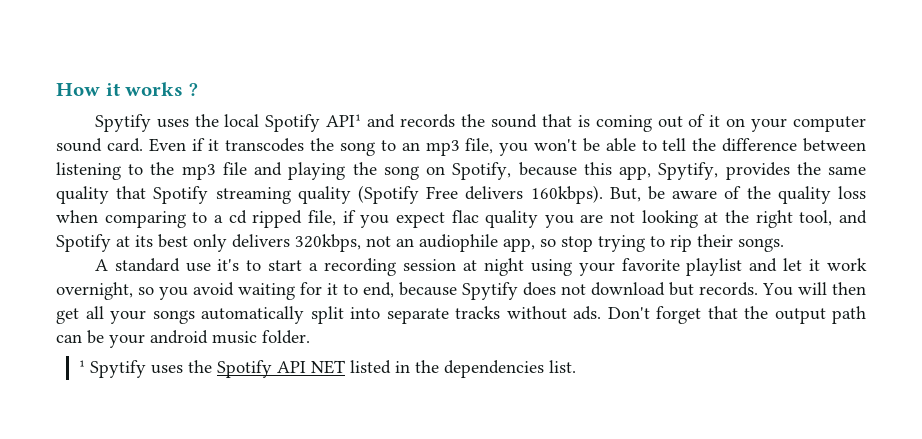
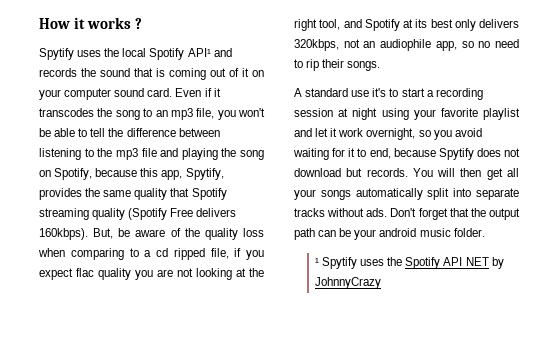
- But, be aware of the quality loss when comparing to a cd ripped file, if you expect flac quality you are not looking at the right tool, and Spotify at its best only delivers 320kbps, not an audiophile app, so stop trying to rip their songs.
+ But, be aware of the quality loss when comparing to a cd ripped file, if you expect flac quality you are not looking at the right tool, and Spotify at its best only delivers 320kbps, not an audiophile app, so no need to rip their songs.
- ¹ Spytify uses the Spotify API NET listed in the dependencies list.
+ ¹ Spytify uses the Spotify API NET by JohnnyCrazy

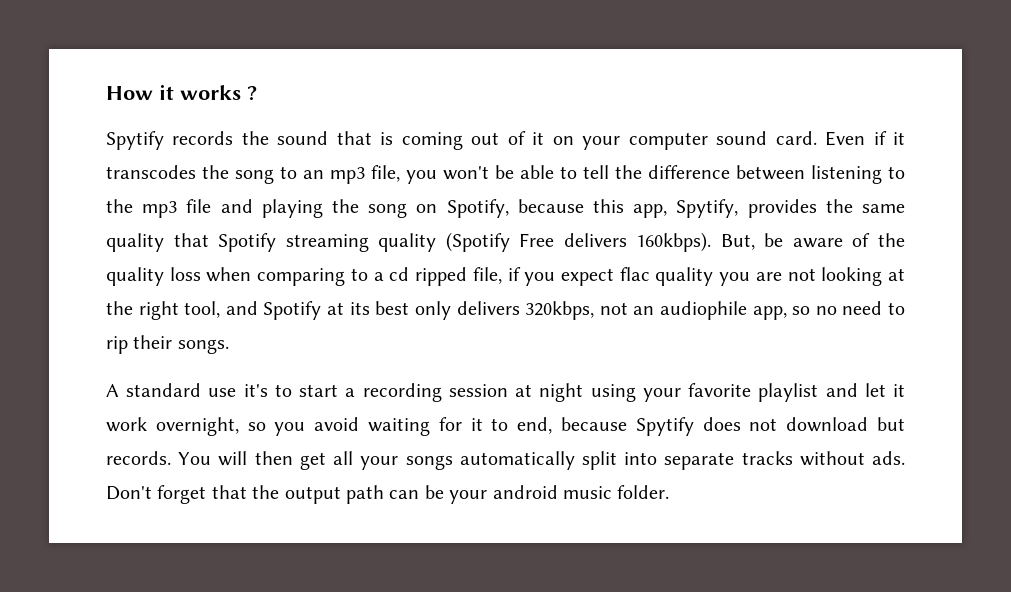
- Spytify uses the local Spotify API¹ and records the sound that is coming out of it on your computer sound card.
+ Spytify records the sound that is coming out of it on your computer sound card.
- ¹ Spytify uses the Spotify API NET by JohnnyCrazy

